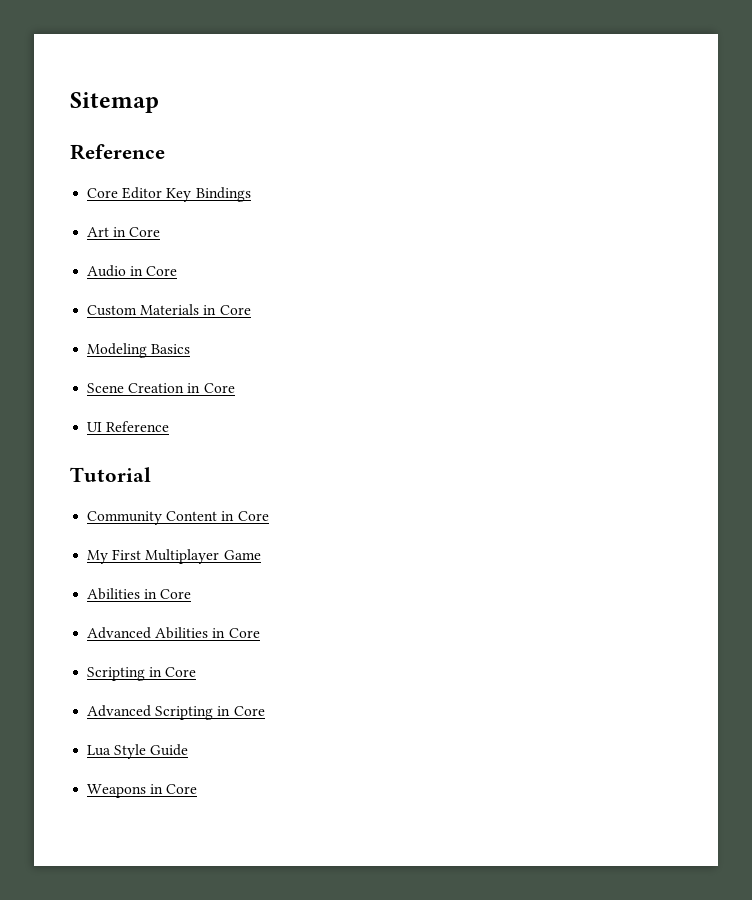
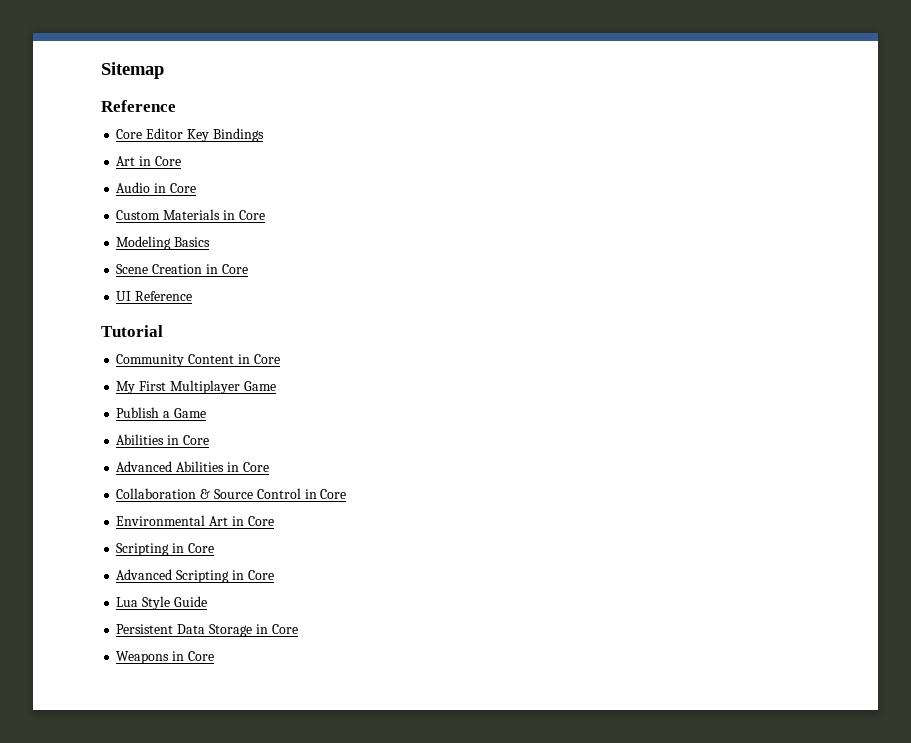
+ Publish a Game
+ Collaboration & Source Control in Core
+ Environmental Art in Core
+ Persistent Data Storage in Core

